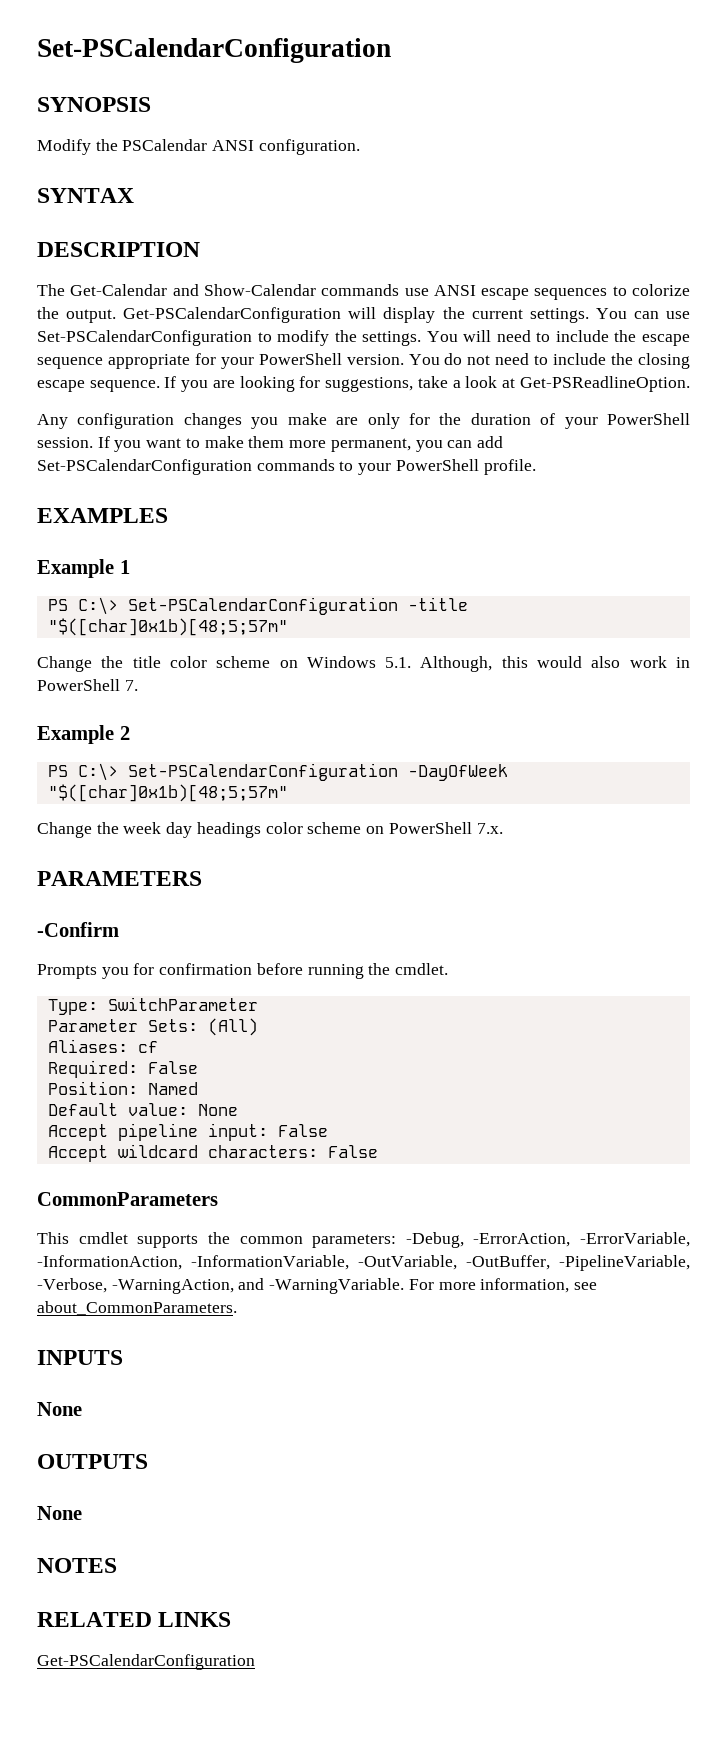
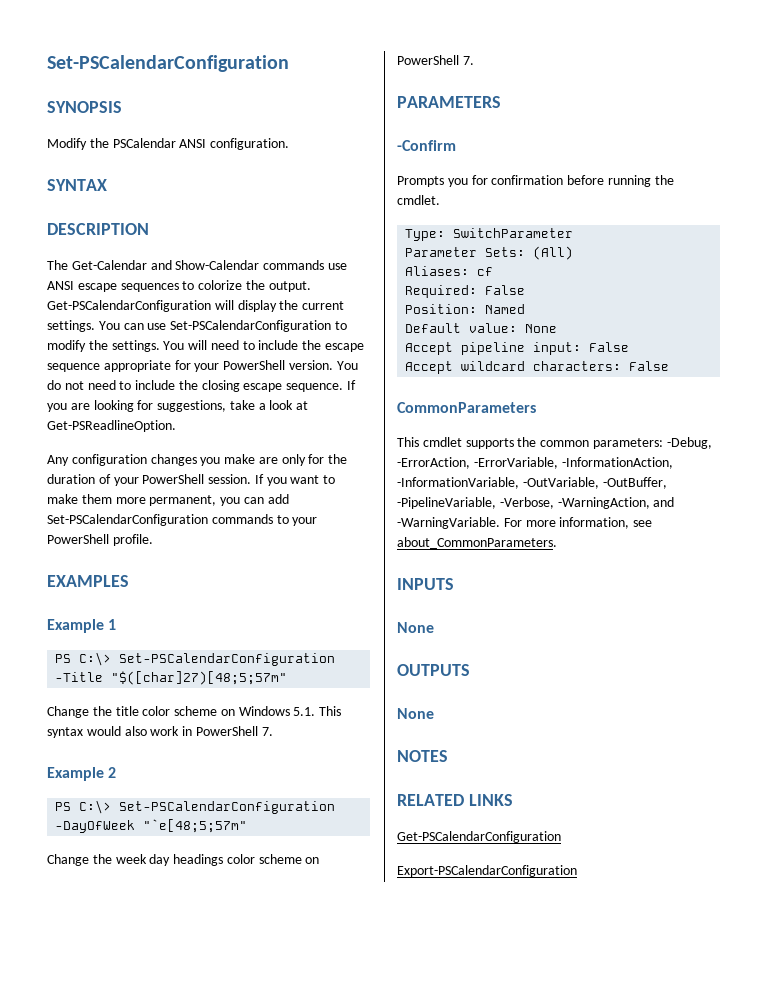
- PS C:\> Set-PSCalendarConfiguration -title "$([char]0x1b)[48;5;57m"
+ PS C:\> Set-PSCalendarConfiguration -Title "$([char]27)[48;5;57m"
- Change the title color scheme on Windows 5.1. Although, this would also work in PowerShell 7.
+ Change the title color scheme on Windows 5.1. This syntax would also work in PowerShell 7.
- PS C:\> Set-PSCalendarConfiguration -DayOfWeek "$([char]0x1b)[48;5;57m"
+ PS C:\> Set-PSCalendarConfiguration -DayOfWeek "`e[48;5;57m"
- Change the week day headings color scheme on PowerShell 7.x.
+ Change the week day headings color scheme on PowerShell 7.
+ Export-PSCalendarConfiguration

